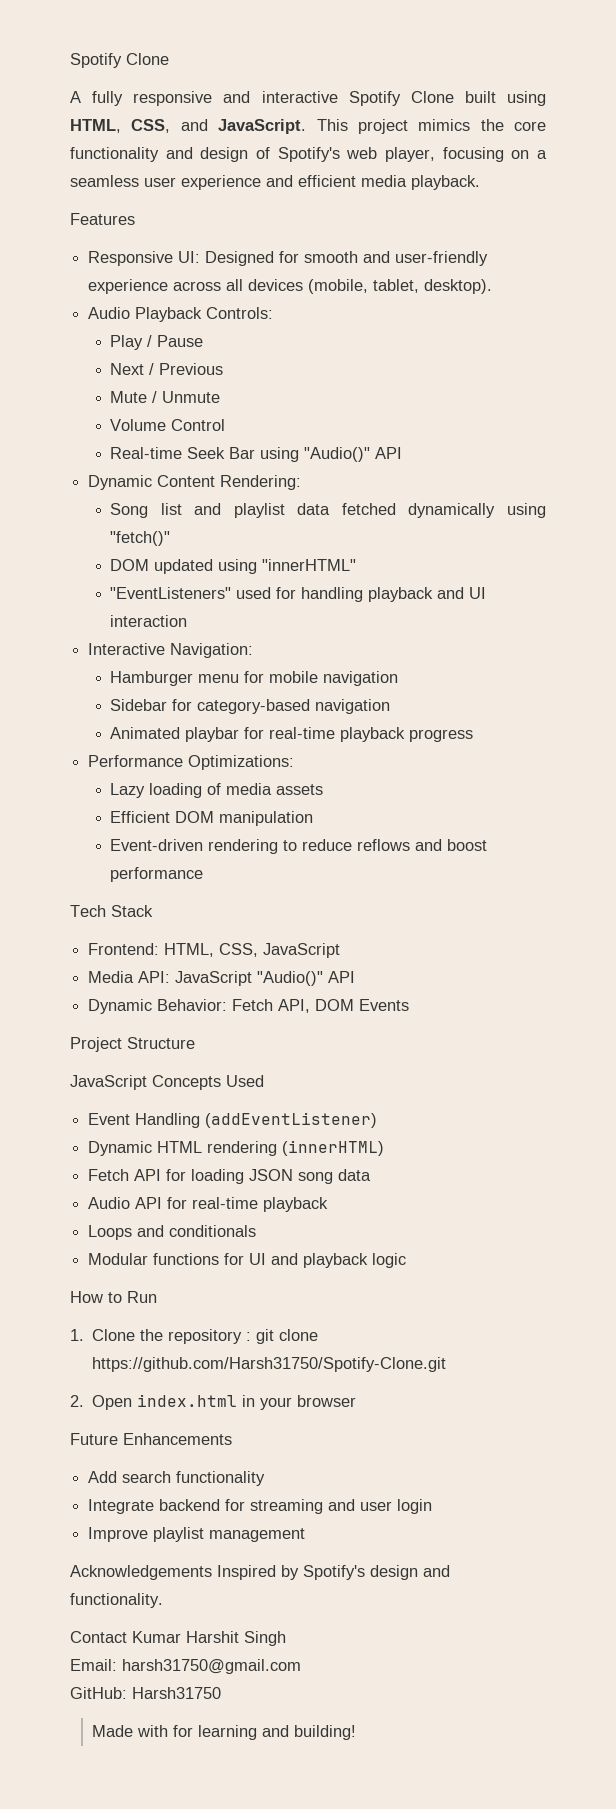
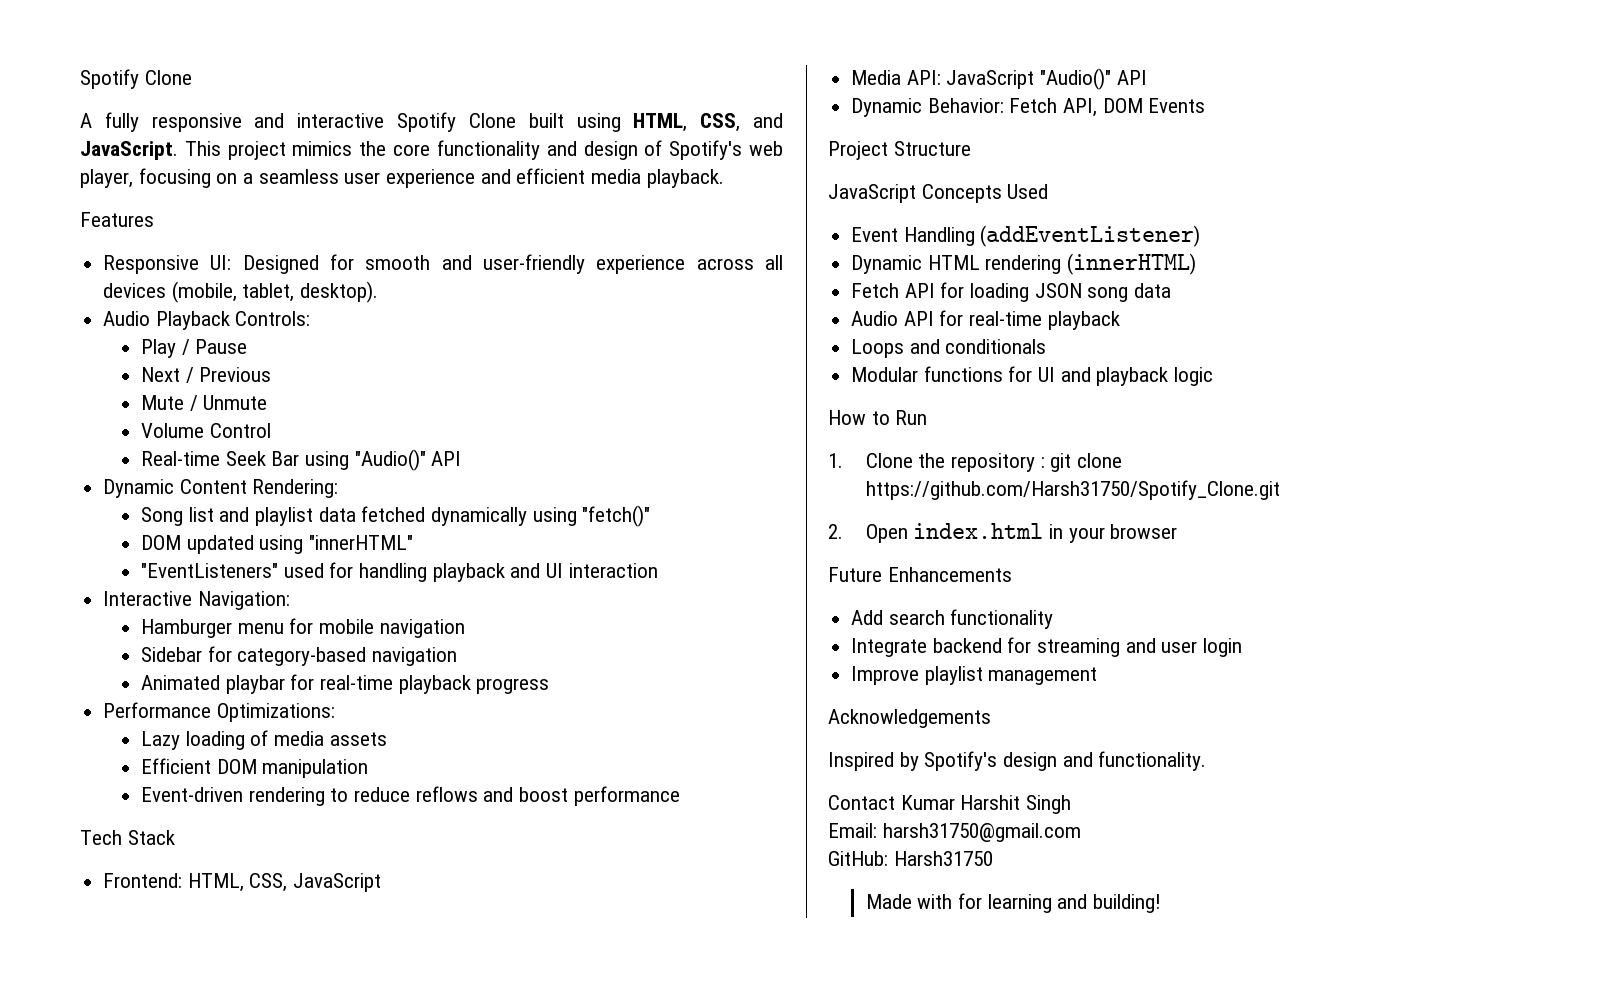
- 1. Clone the repository : git clone https://github.com/Harsh31750/Spotify-Clone.git
+ 1. Clone the repository : git clone https://github.com/Harsh31750/Spotify_Clone.git
- Acknowledgements Inspired by Spotify's design and functionality.
+ Acknowledgements
+ Inspired by Spotify's design and functionality.

